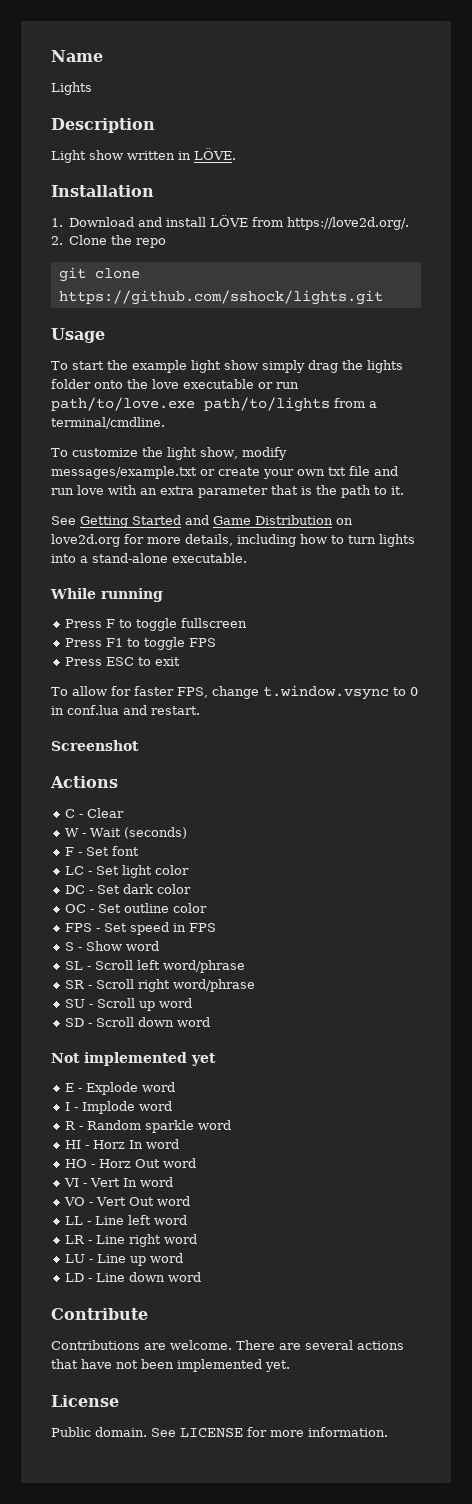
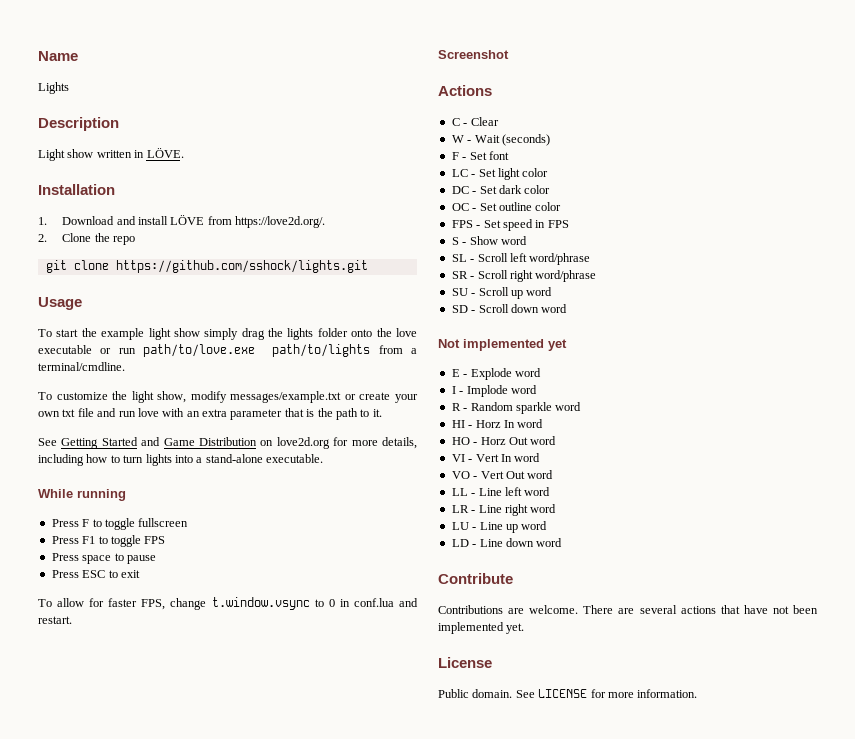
+ Press space to pause

